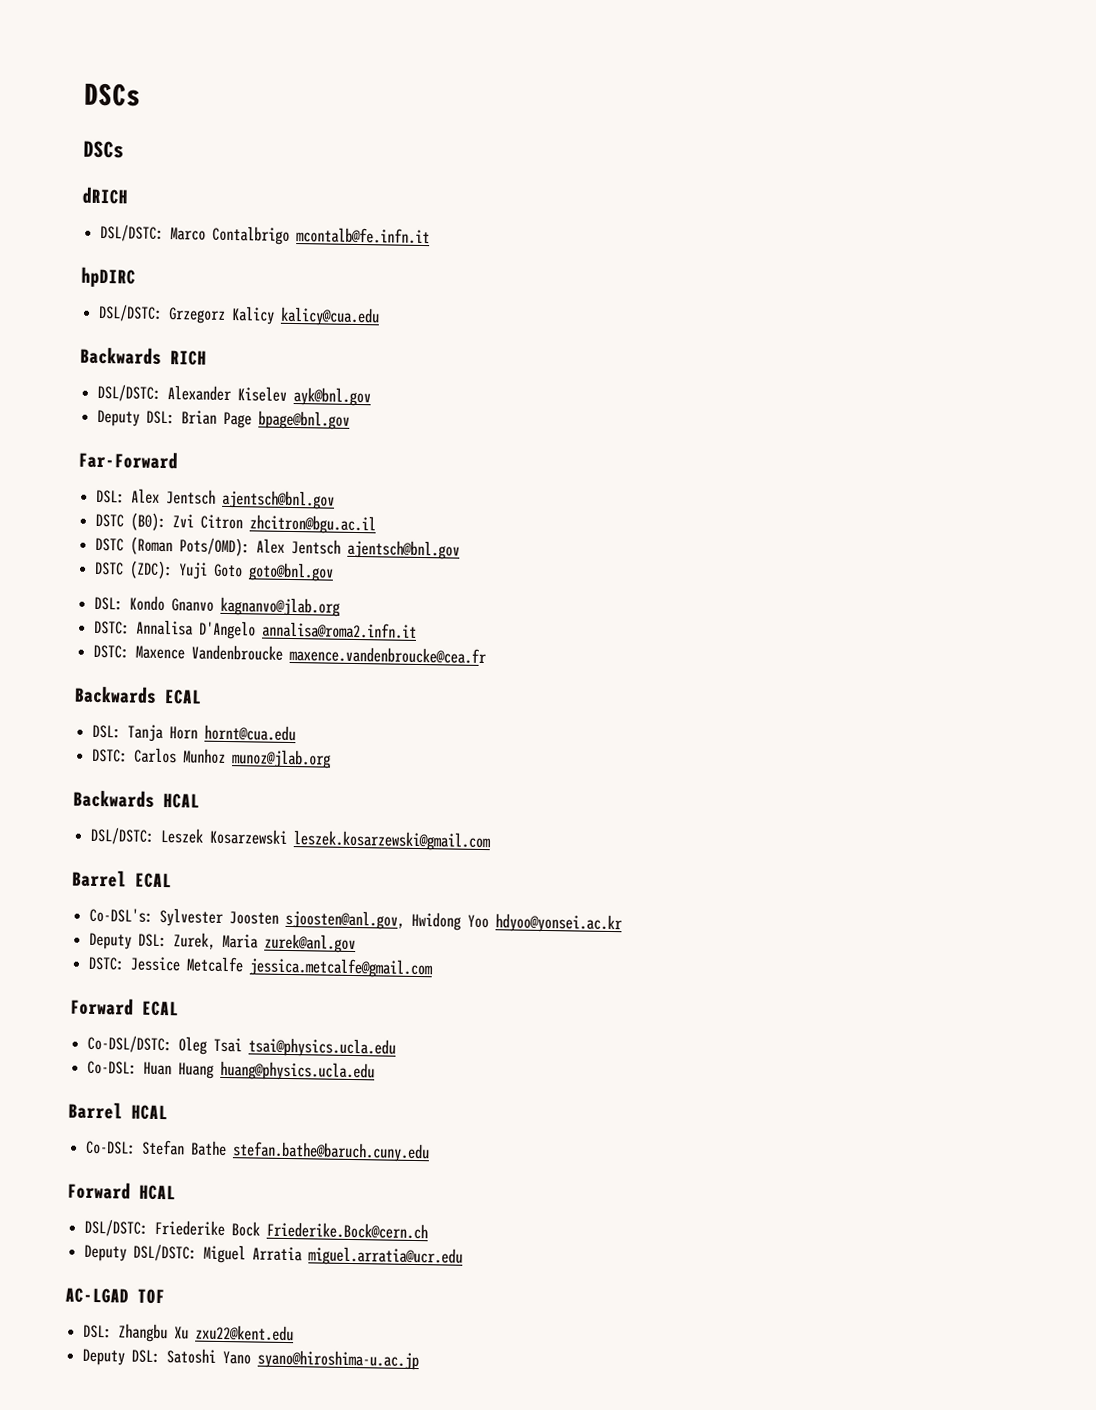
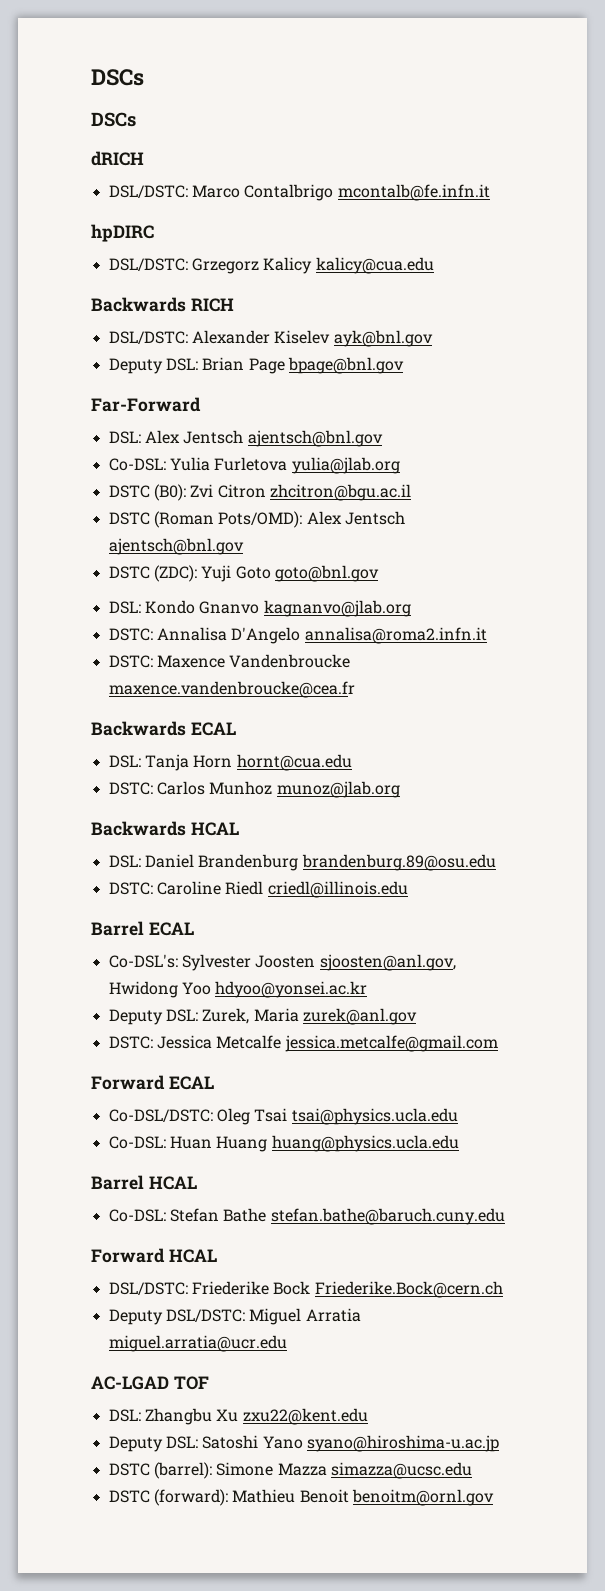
+ Co-DSL: Yulia Furletova yulia@jlab.org
- DSL/DSTC: Leszek Kosarzewski leszek.kosarzewski@gmail.com
+ DSL: Daniel Brandenburg brandenburg.89@osu.edu
+ DSTC: Caroline Riedl criedl@illinois.edu
- DSTC: Jessice Metcalfe jessica.metcalfe@gmail.com
+ DSTC: Jessica Metcalfe jessica.metcalfe@gmail.com
+ DSTC (barrel): Simone Mazza simazza@ucsc.edu
+ DSTC (forward): Mathieu Benoit benoitm@ornl.gov

